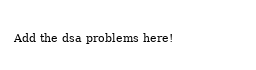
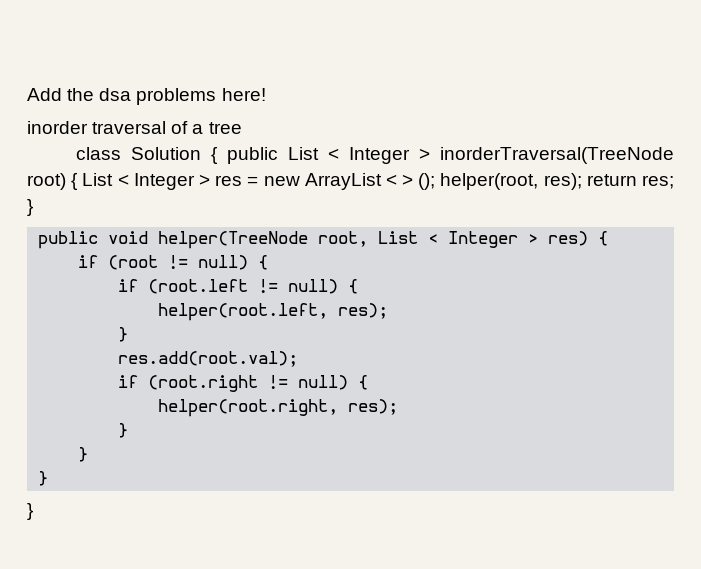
+ inorder traversal of a tree
+ class Solution { public List < Integer > inorderTraversal(TreeNode root) { List < Integer > res = new ArrayList < > (); helper(root, res); return res; }
+ public void helper(TreeNode root, List < Integer > res) {
+ if (root != null) {
+ if (root.left != null) {
+ helper(root.left, res);
+ }
+ res.add(root.val);
+ if (root.right != null) {
+ helper(root.right, res);
+ }
+ }
+ }
+ }

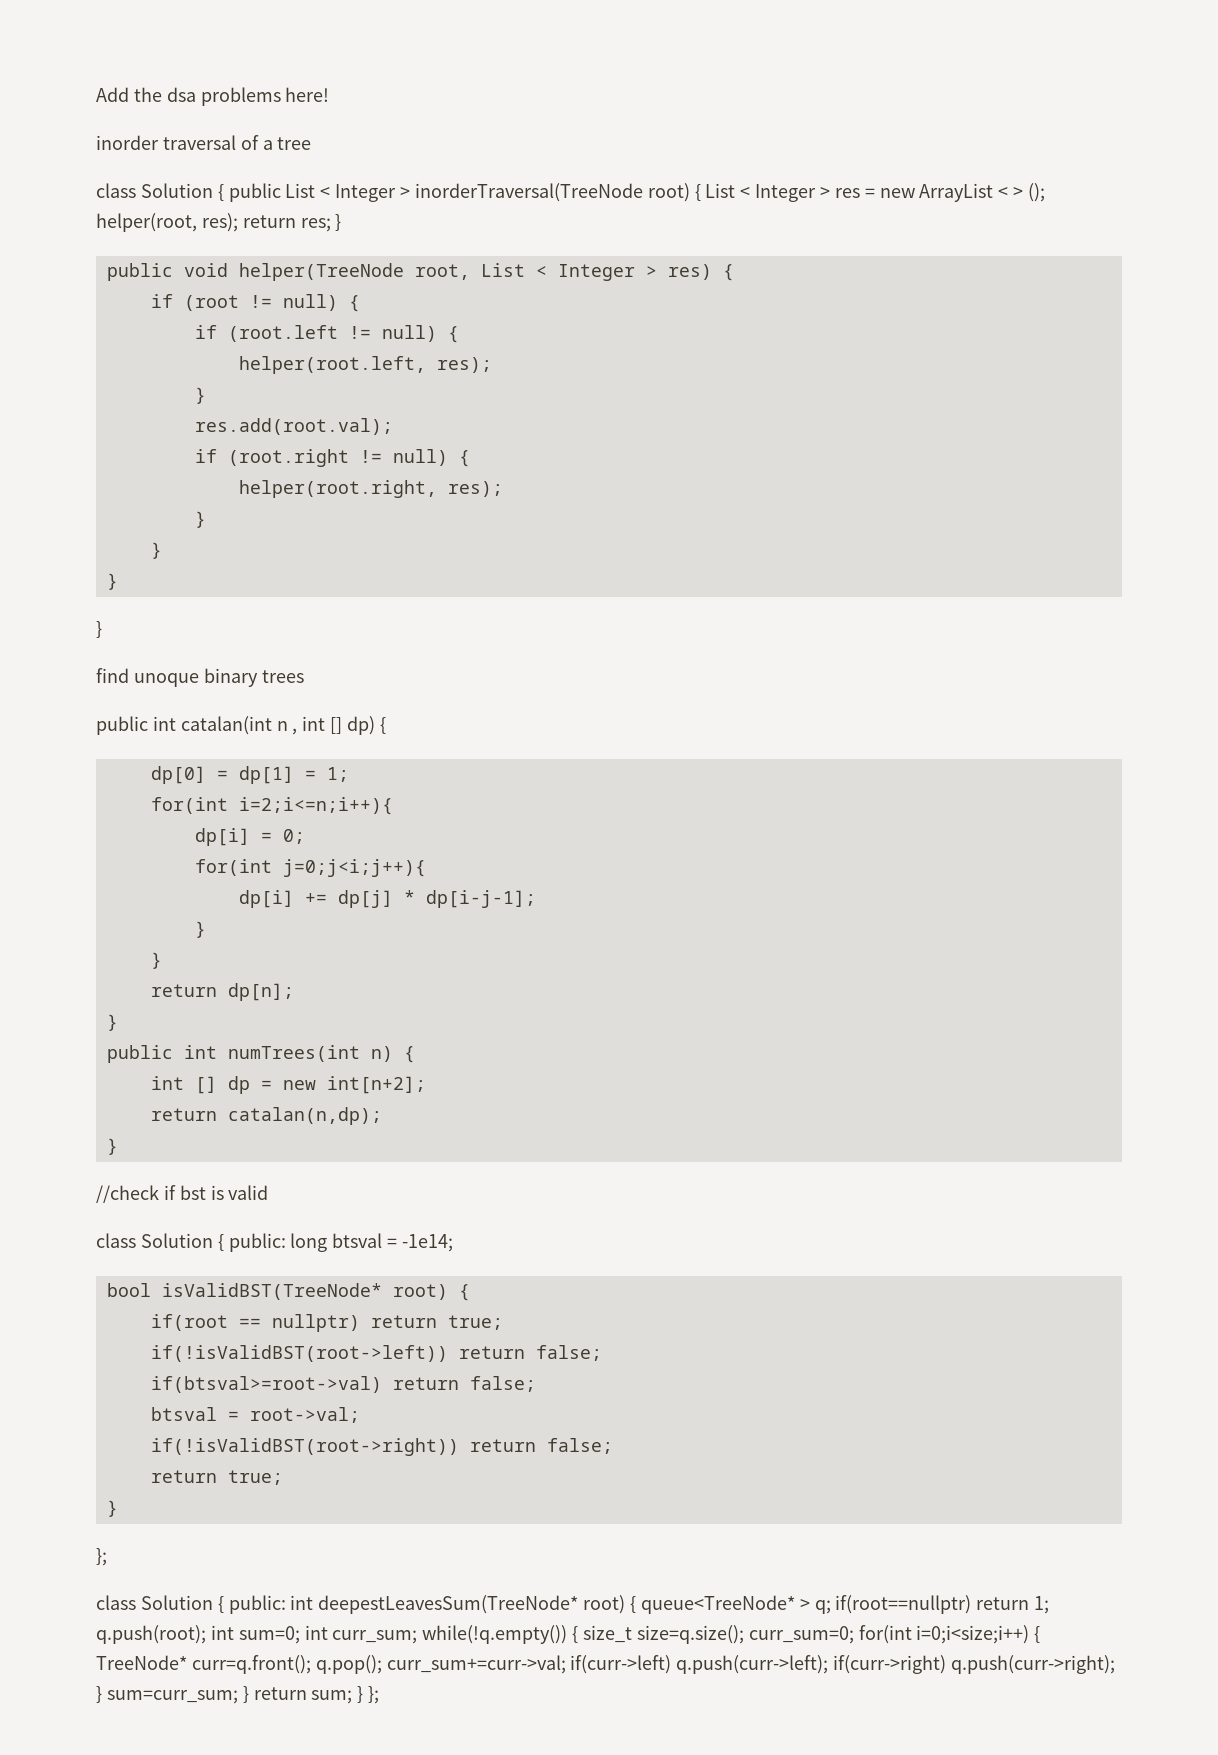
+ find unoque binary trees
+ public int catalan(int n , int [] dp) {
+ dp[0] = dp[1] = 1;
+ for(int i=2;i<=n;i++){
+ dp[i] = 0;
+ for(int j=0;j<i;j++){
+ dp[i] += dp[j] * dp[i-j-1];
+ }
+ }
+ return dp[n];
+ }
+ public int numTrees(int n) {
+ int [] dp = new int[n+2];
+ return catalan(n,dp);
+ }
+ //check if bst is valid
+ class Solution { public: long btsval = -1e14;
+ bool isValidBST(TreeNode* root) {
+ if(root == nullptr) return true;
+ if(!isValidBST(root->left)) return false;
+ if(btsval>=root->val) return false;
+ btsval = root->val;
+ if(!isValidBST(root->right)) return false;
+ return true;
+ }
+ };
+ class Solution { public: int deepestLeavesSum(TreeNode* root) { queue<TreeNode* > q; if(root==nullptr) return 1; q.push(root); int sum=0; int curr_sum; while(!q.empty()) { size_t size=q.size(); curr_sum=0; for(int i=0;i<size;i++) { TreeNode* curr=q.front(); q.pop(); curr_sum+=curr->val; if(curr->left) q.push(curr->left); if(curr->right) q.push(curr->right); } sum=curr_sum; } return sum; } };

